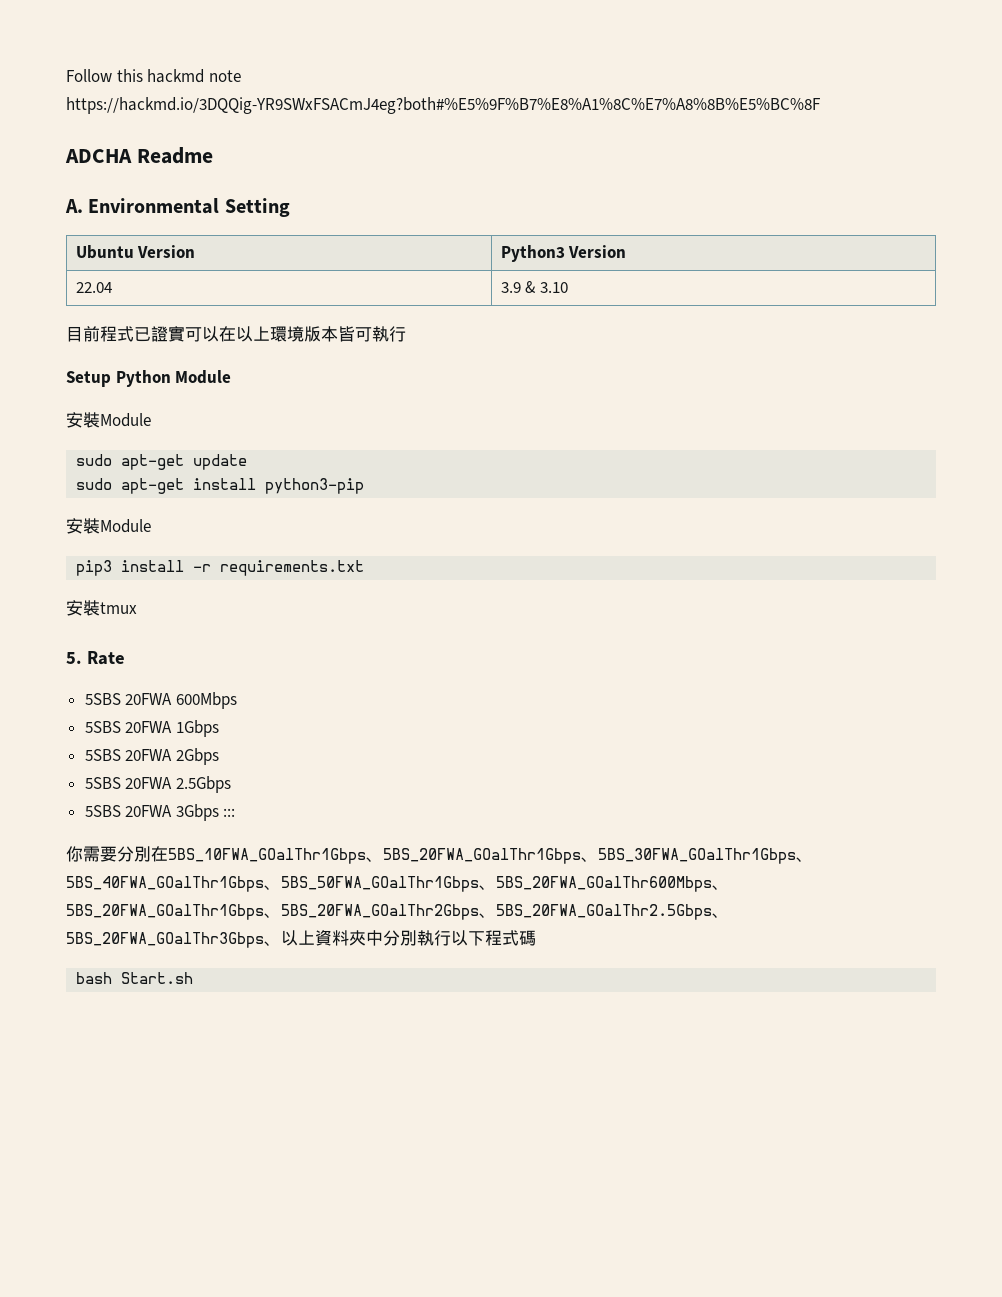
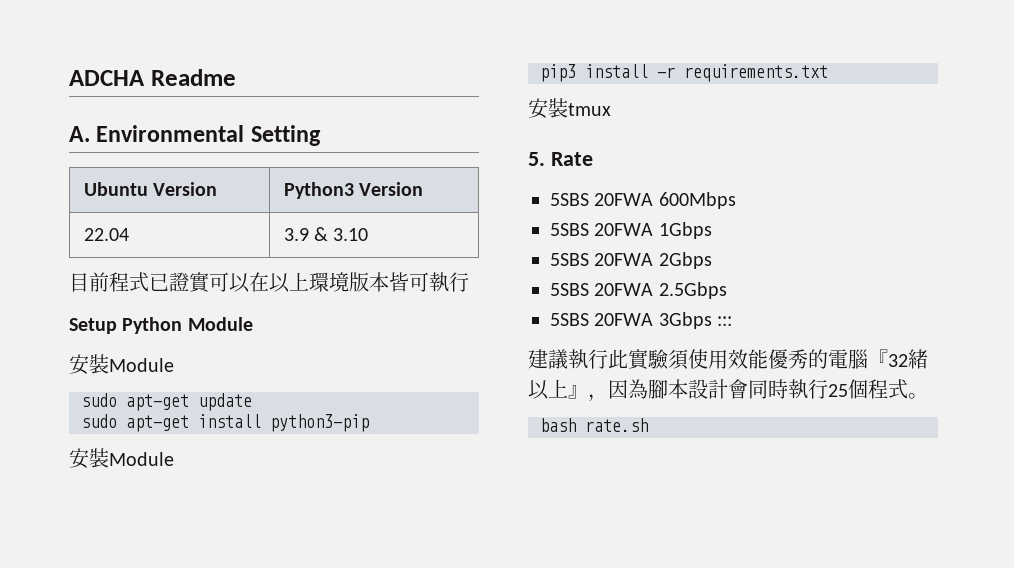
- Follow this hackmd note https://hackmd.io/3DQQig-YR9SWxFSACmJ4eg?both#%E5%9F%B7%E8%A1%8C%E7%A8%8B%E5%BC%8F
- 你需要分別在5BS_10FWA_GOalThr1Gbps、5BS_20FWA_GOalThr1Gbps、5BS_30FWA_GOalThr1Gbps、5BS_40FWA_GOalThr1Gbps、5BS_50FWA_GOalThr1Gbps、5BS_20FWA_GOalThr600Mbps、5BS_20FWA_GOalThr1Gbps、5BS_20FWA_GOalThr2Gbps、5BS_20FWA_GOalThr2.5Gbps、5BS_20FWA_GOalThr3Gbps、以上資料夾中分別執行以下程式碼
+ 建議執行此實驗須使用效能優秀的電腦『32緒以上』，因為腳本設計會同時執行25個程式。
- bash Start.sh
+ bash rate.sh

